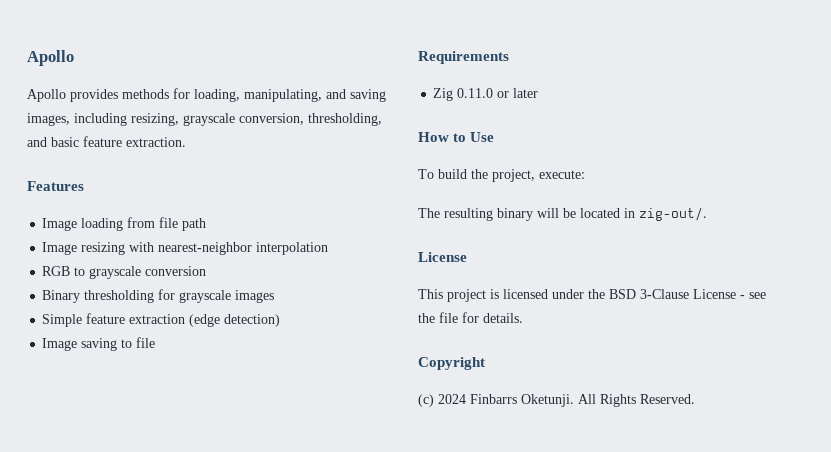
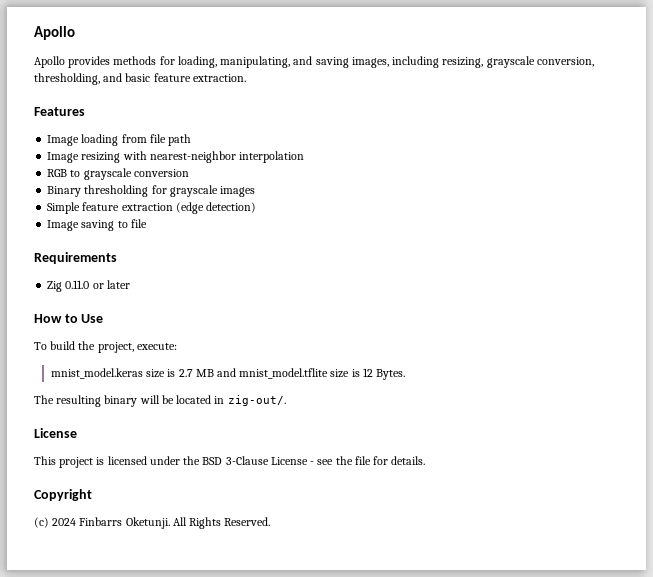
+ mnist_model.keras size is 2.7 MB and mnist_model.tflite size is 12 Bytes.

